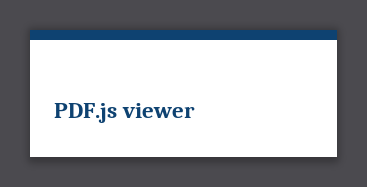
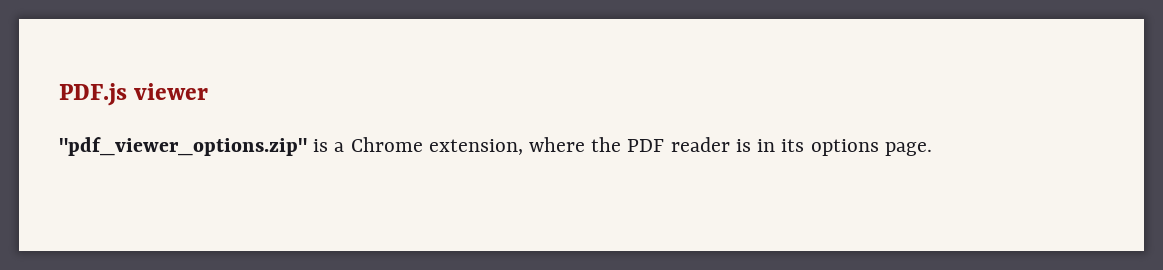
+ "pdf_viewer_options.zip" is a Chrome extension, where the PDF reader is in its options page.

